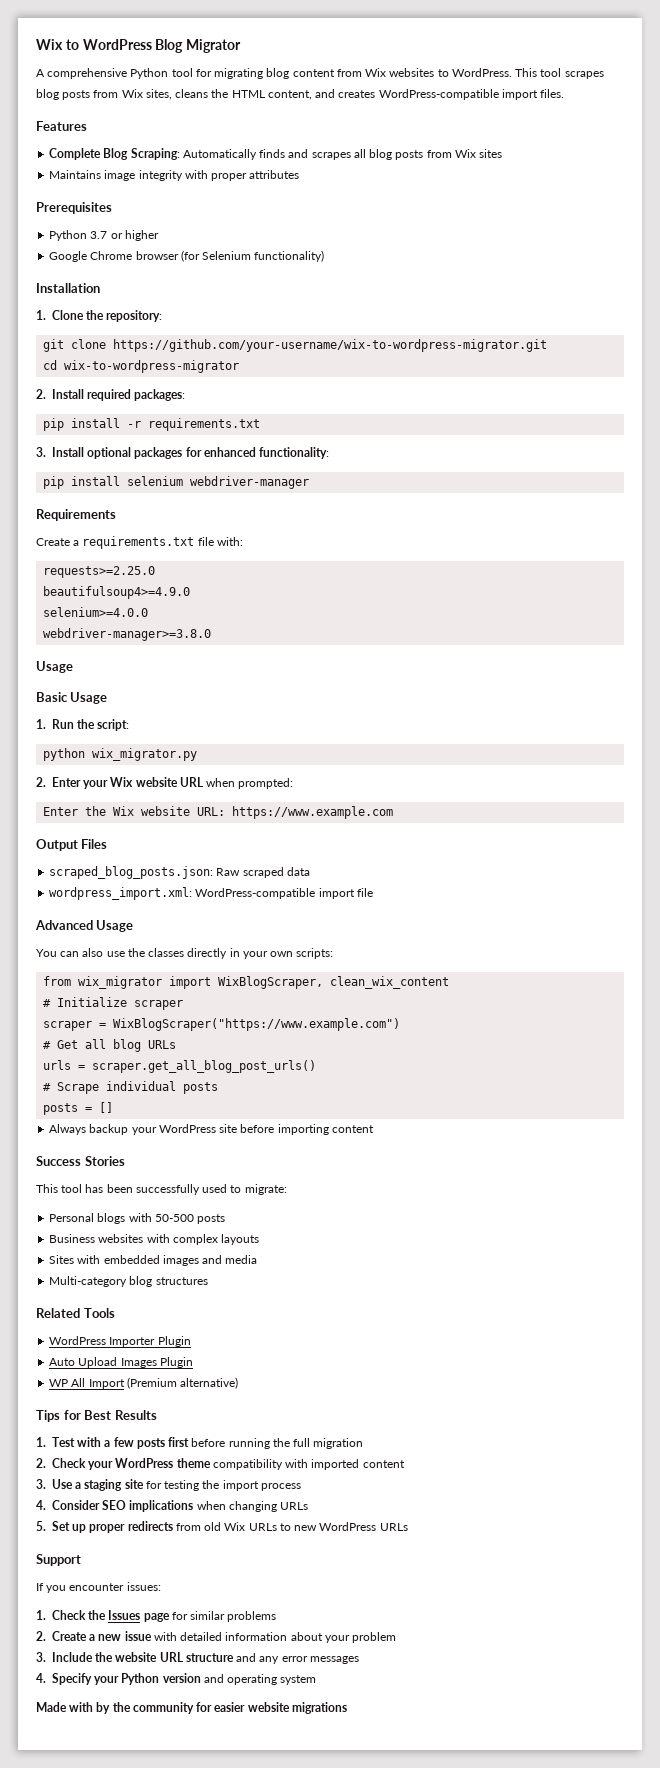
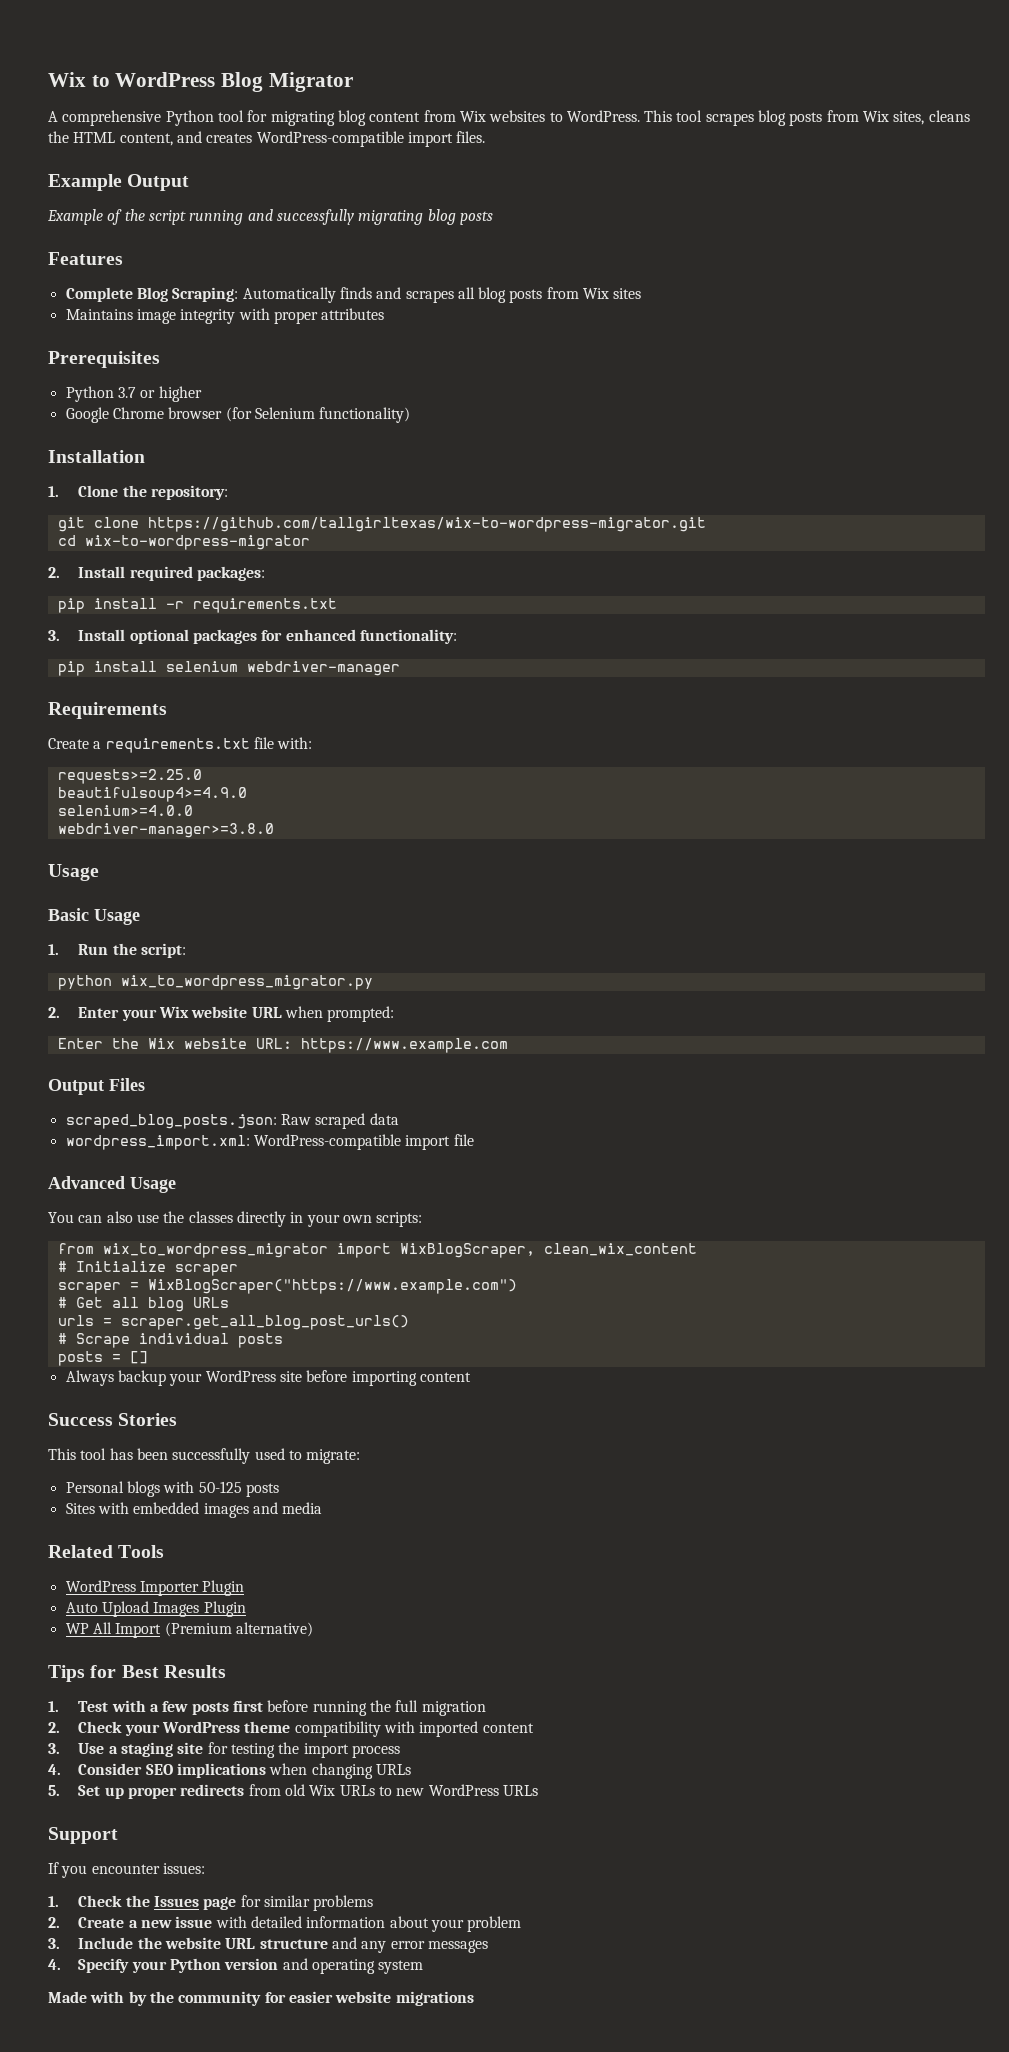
+ Example Output
+ Example of the script running and successfully migrating blog posts
- git clone https://github.com/your-username/wix-to-wordpress-migrator.git
+ git clone https://github.com/tallgirltexas/wix-to-wordpress-migrator.git
- python wix_migrator.py
+ python wix_to_wordpress_migrator.py
- from wix_migrator import WixBlogScraper, clean_wix_content
+ from wix_to_wordpress_migrator import WixBlogScraper, clean_wix_content
- Personal blogs with 50-500 posts
- Business websites with complex layouts
+ Personal blogs with 50-125 posts
- Multi-category blog structures

